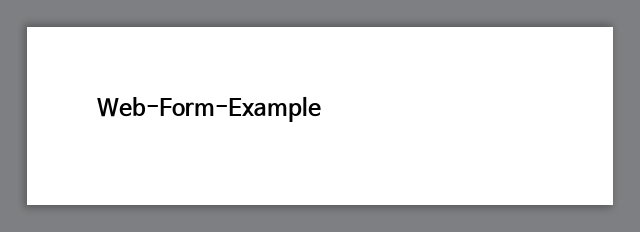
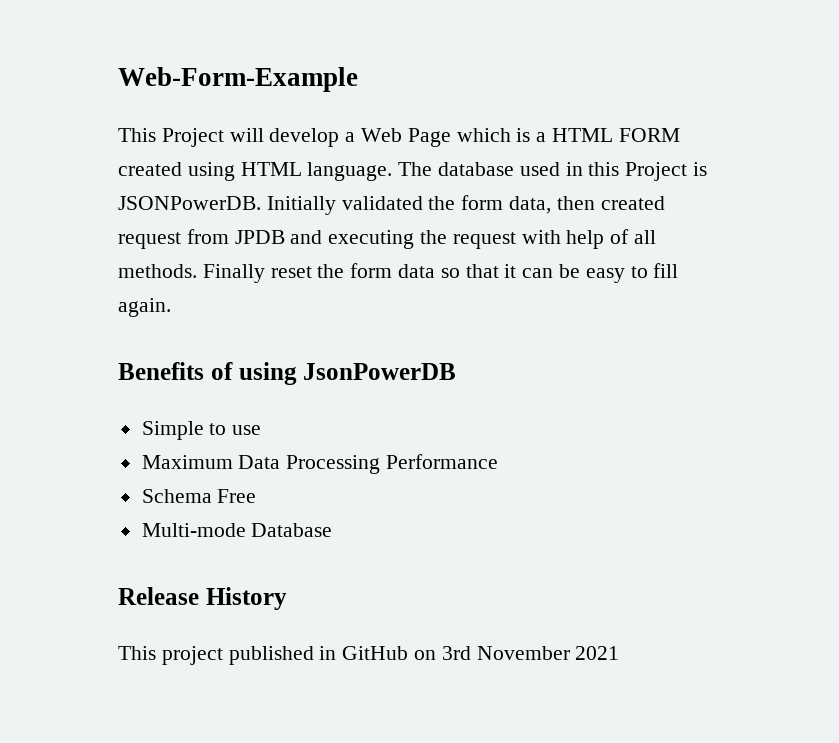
+ This Project will develop a Web Page which is a HTML FORM created using HTML language. The database used in this Project is JSONPowerDB. Initially validated the form data, then created request from JPDB and executing the request with help of all methods. Finally reset the form data so that it can be easy to fill again.
+ Benefits of using JsonPowerDB
+ Simple to use
+ Maximum Data Processing Performance
+ Schema Free
+ Multi-mode Database
+ Release History
+ This project published in GitHub on 3rd November 2021

